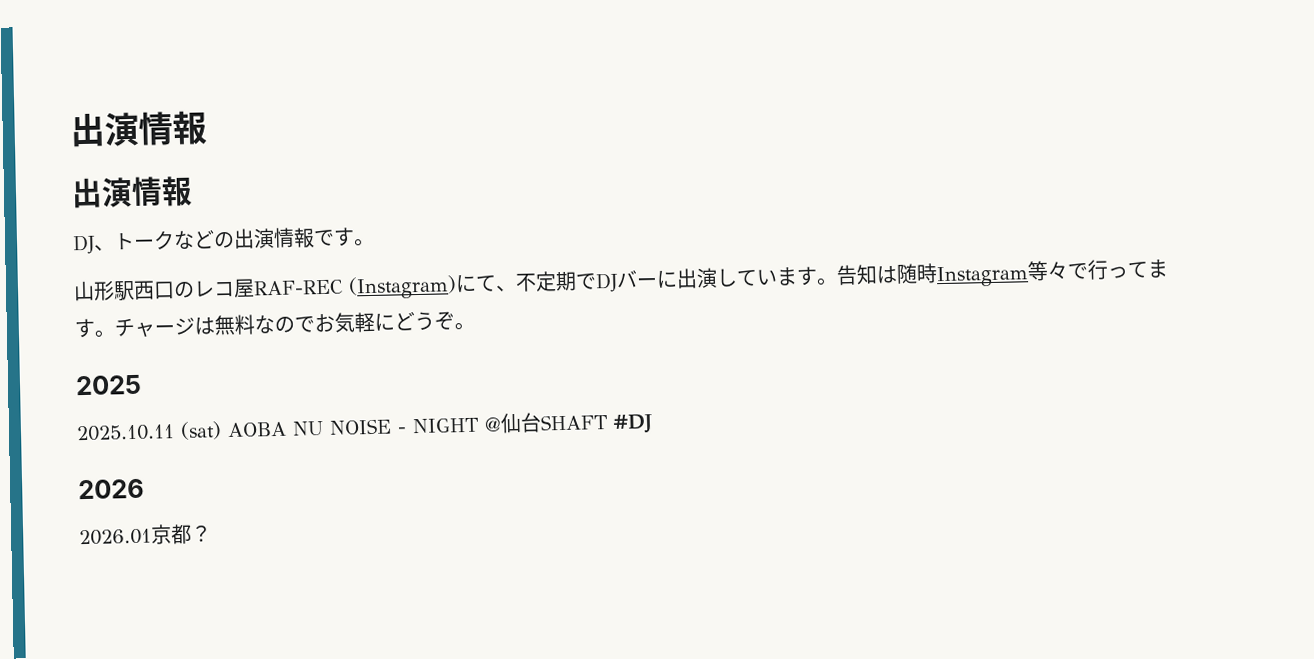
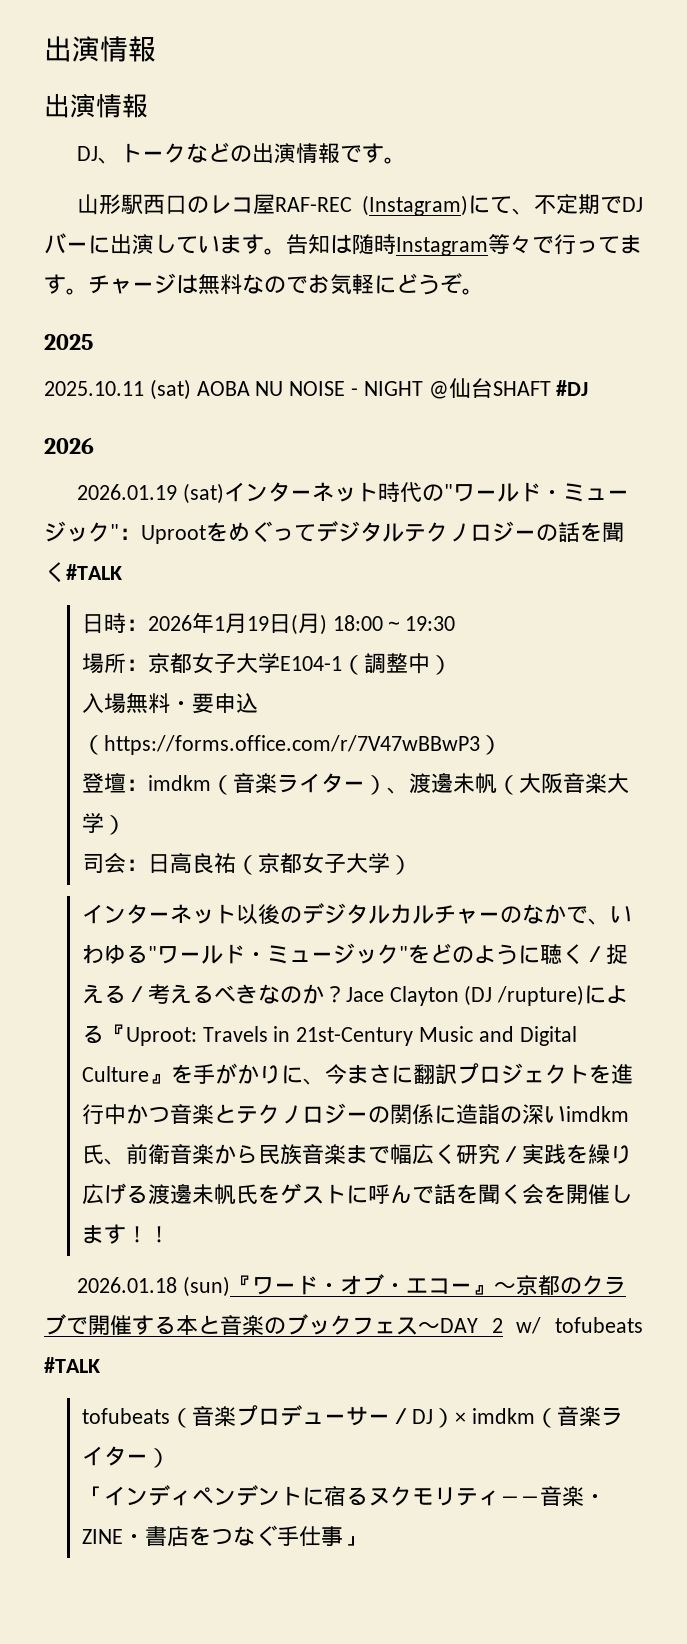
- 2026.01京都？
+ 2026.01.19 (sat)インターネット時代の"ワールド・ミュージック"：Uprootをめぐってデジタルテクノロジーの話を聞く#TALK
+ 日時：2026年1月19日(月) 18:00～19:30
+ 場所：京都女子大学E104-1（調整中）
+ 入場無料・要申込（https://forms.office.com/r/7V47wBBwP3）
+ 登壇：imdkm（音楽ライター）、渡邊未帆（大阪音楽大学）
+ 司会：日高良祐（京都女子大学）
+ インターネット以後のデジタルカルチャーのなかで、いわゆる"ワールド・ミュージック"をどのように聴く／捉える／考えるべきなのか？Jace Clayton (DJ /rupture)による『Uproot: Travels in 21st-Century Music and Digital Culture』を手がかりに、今まさに翻訳プロジェクトを進行中かつ音楽とテクノロジーの関係に造詣の深いimdkm氏、前衛音楽から民族音楽まで幅広く研究／実践を繰り広げる渡邊未帆氏をゲストに呼んで話を聞く会を開催します！！
+ 2026.01.18 (sun)『ワード・オブ・エコー』〜京都のクラブで開催する本と音楽のブックフェス〜DAY 2 w/ tofubeats #TALK
+ tofubeats（音楽プロデューサー／DJ）× imdkm（音楽ライター）
+ 「インディペンデントに宿るヌクモリティ――音楽・ZINE・書店をつなぐ手仕事」

